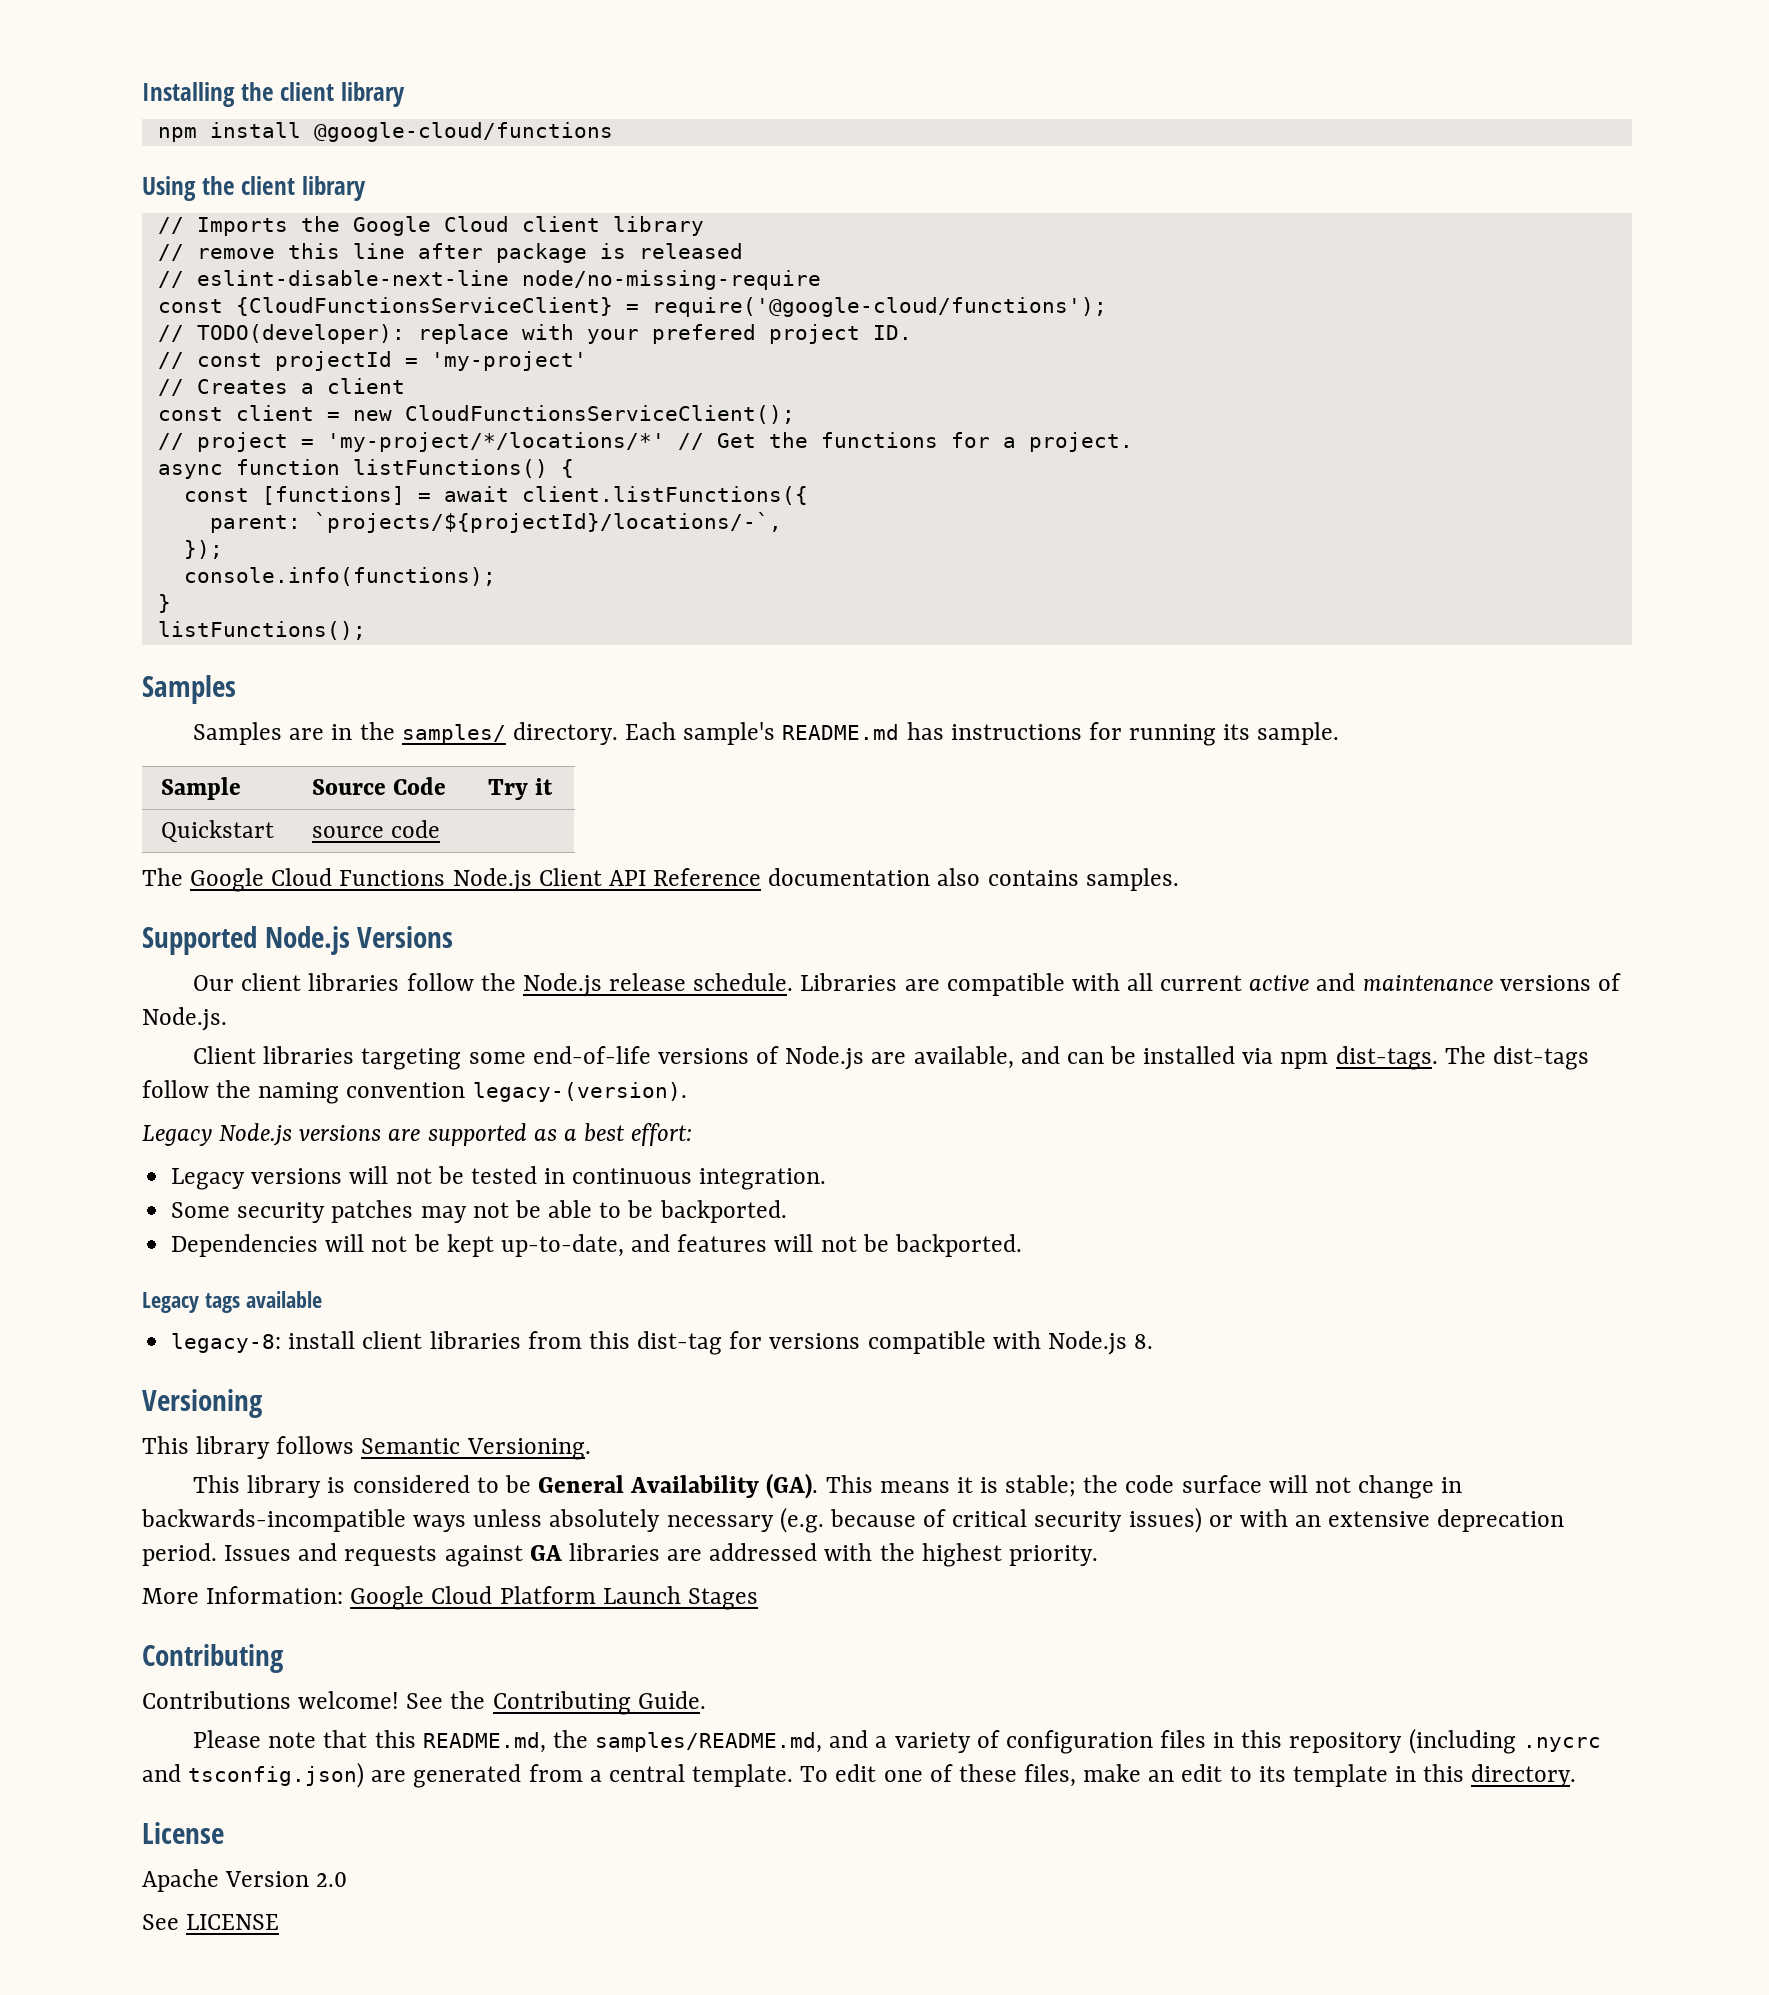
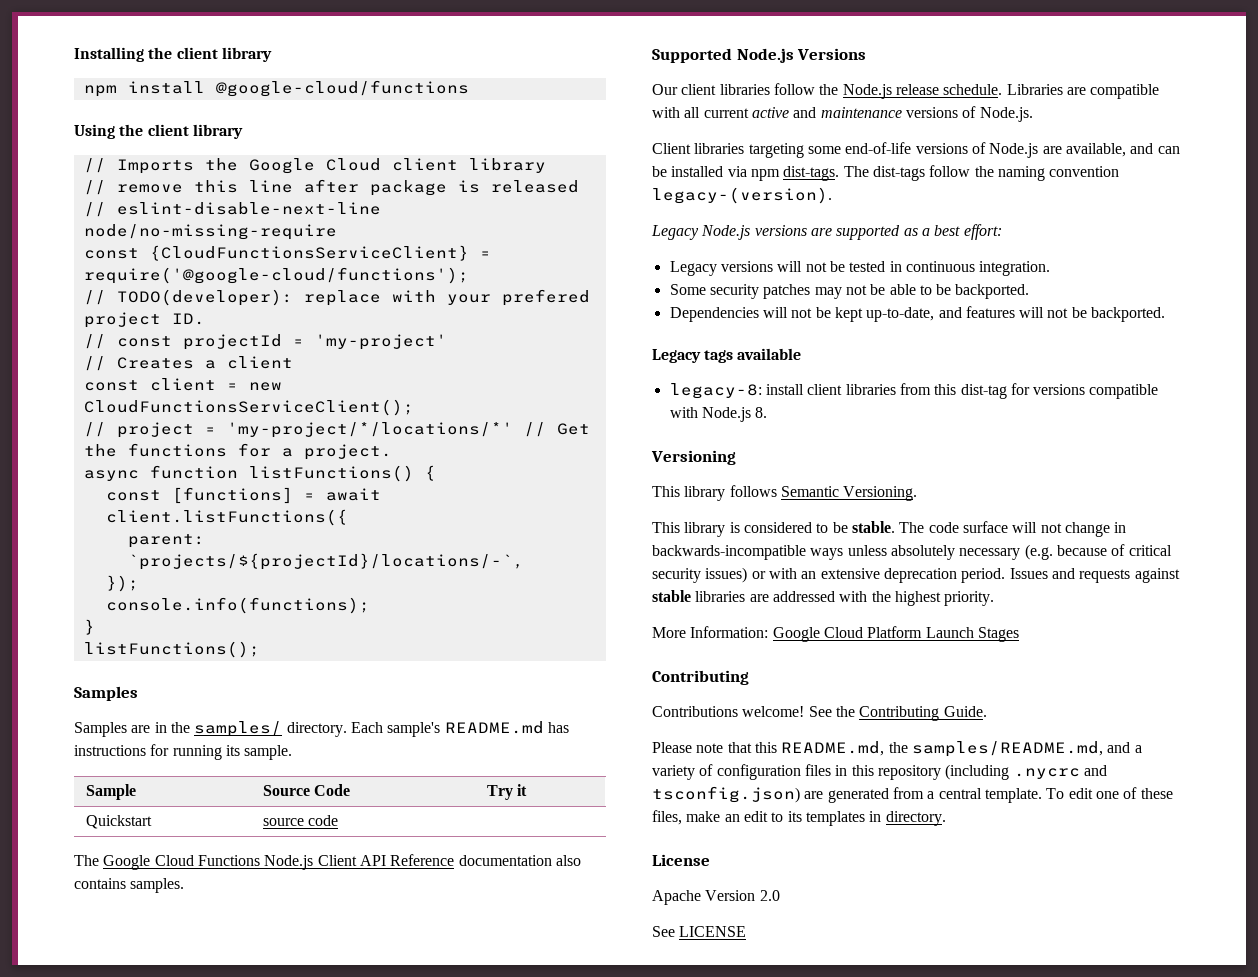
- This library is considered to be General Availability (GA). This means it is stable; the code surface will not change in backwards-incompatible ways unless absolutely necessary (e.g. because of critical security issues) or with an extensive deprecation period.
+ This library is considered to be stable. The code surface will not change in backwards-incompatible ways unless absolutely necessary (e.g. because of critical security issues) or with an extensive deprecation period.
- Issues and requests against GA libraries are addressed with the highest priority.
+ Issues and requests against stable libraries are addressed with the highest priority.
- To edit one of these files, make an edit to its template in this directory.
+ To edit one of these files, make an edit to its templates in directory.

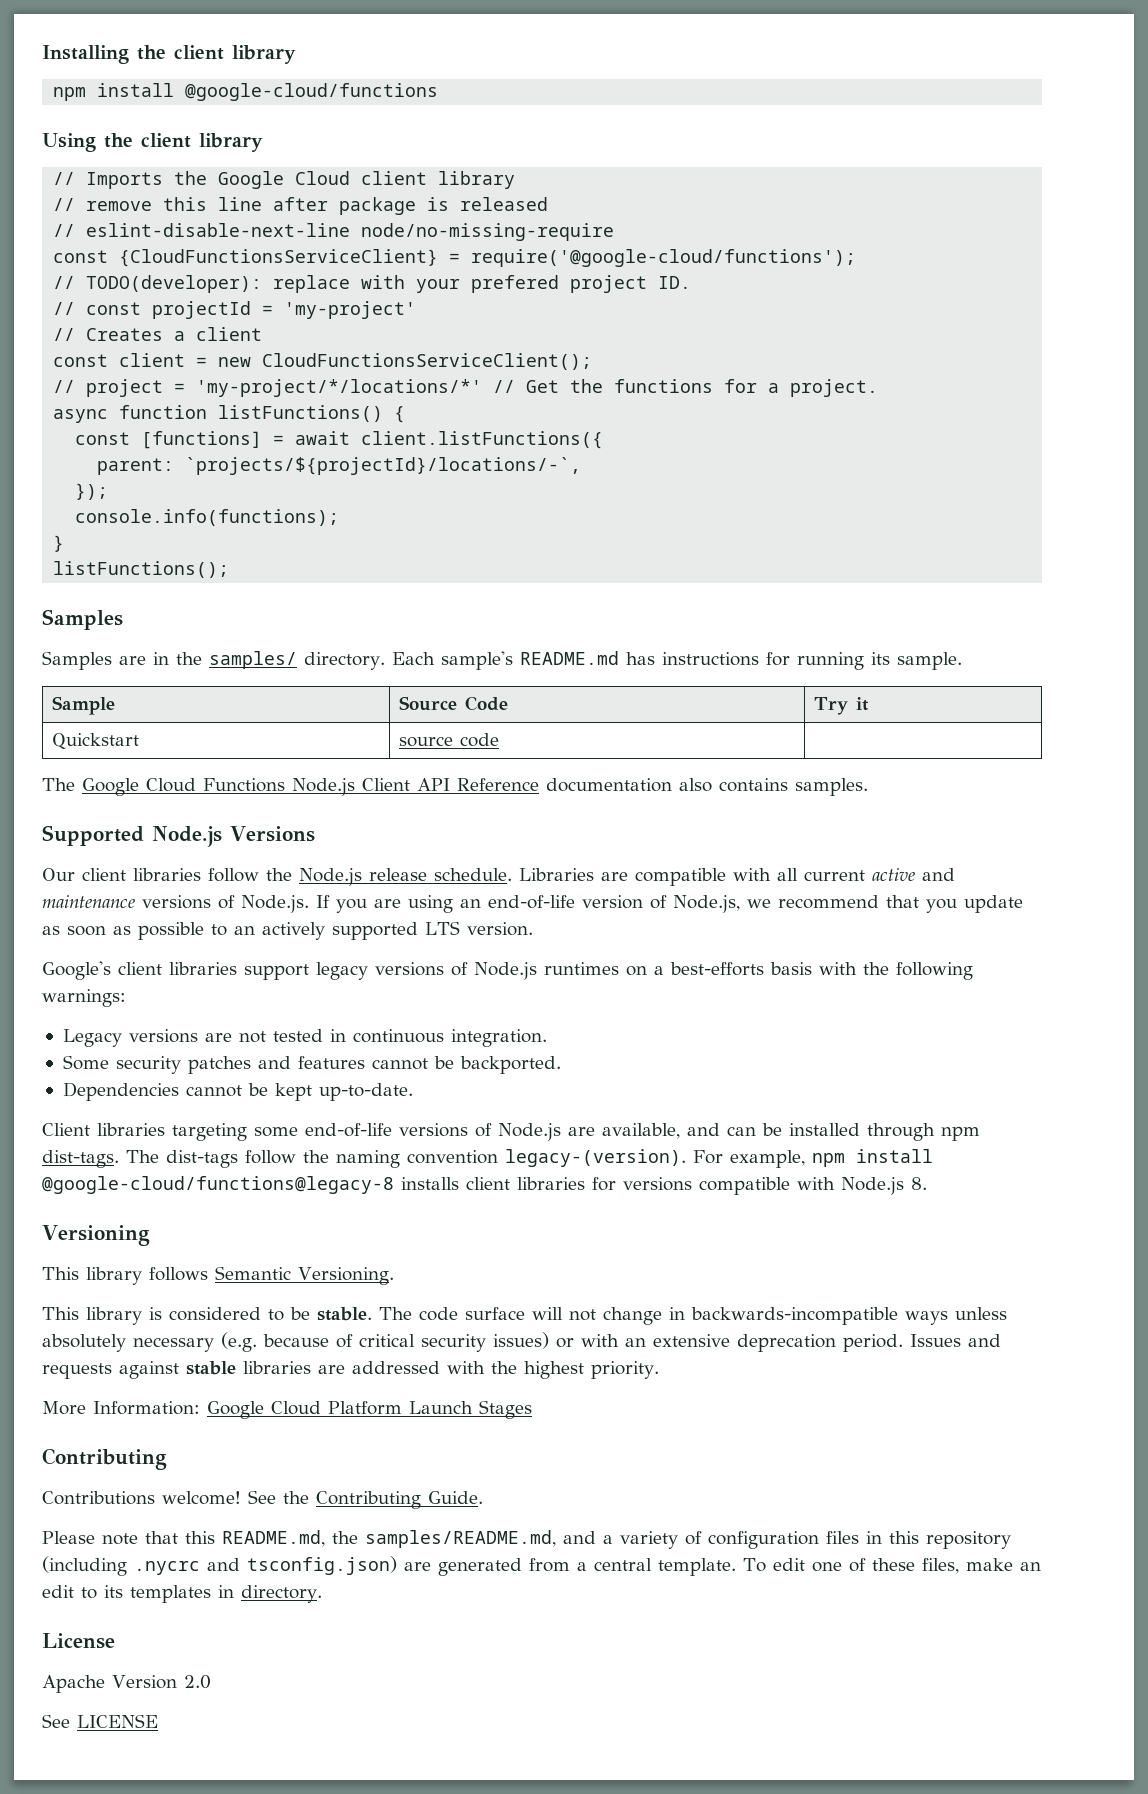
- Libraries are compatible with all current active and maintenance versions of Node.js.
+ Libraries are compatible with all current active and maintenance versions of Node.js. If you are using an end-of-life version of Node.js, we recommend that you update as soon as possible to an actively supported LTS version.
+ Google's client libraries support legacy versions of Node.js runtimes on a best-efforts basis with the following warnings:
+ Legacy versions are not tested in continuous integration.
+ Some security patches and features cannot be backported.
+ Dependencies cannot be kept up-to-date.
- Client libraries targeting some end-of-life versions of Node.js are available, and can be installed via npm dist-tags.
+ Client libraries targeting some end-of-life versions of Node.js are available, and can be installed through npm dist-tags.
- The dist-tags follow the naming convention legacy-(version).
- Legacy Node.js versions are supported as a best effort:
- Legacy versions will not be tested in continuous integration.
- Some security patches may not be able to be backported.
- Dependencies will not be kept up-to-date, and features will not be backported.
- Legacy tags available
- legacy-8: install client libraries from this dist-tag for versions compatible with Node.js 8.
+ The dist-tags follow the naming convention legacy-(version). For example, npm install @google-cloud/functions@legacy-8 installs client libraries for versions compatible with Node.js 8.

